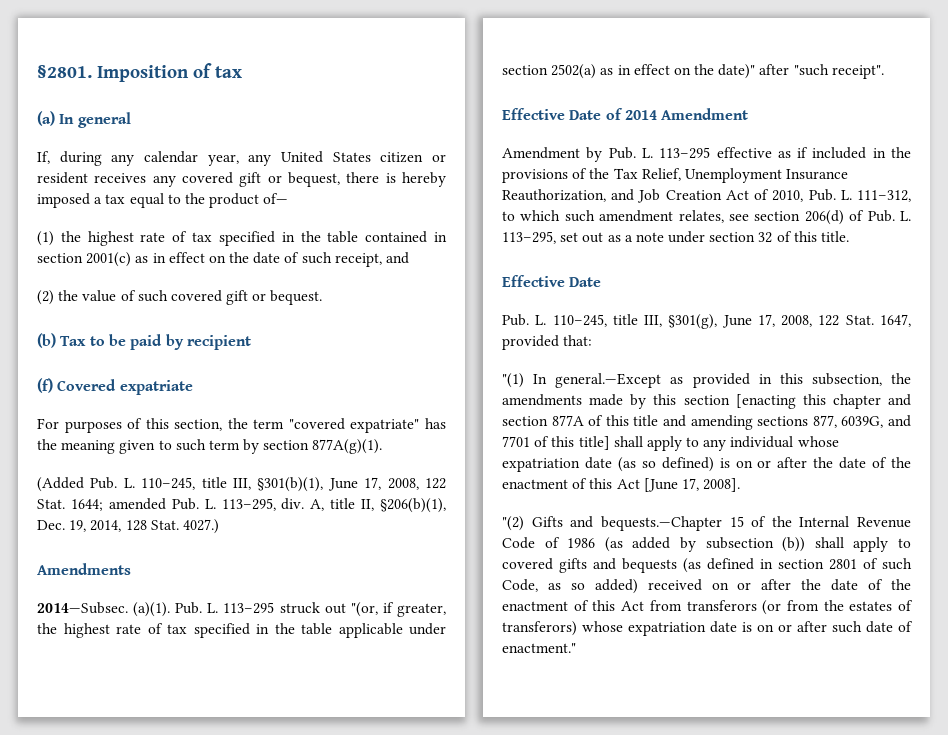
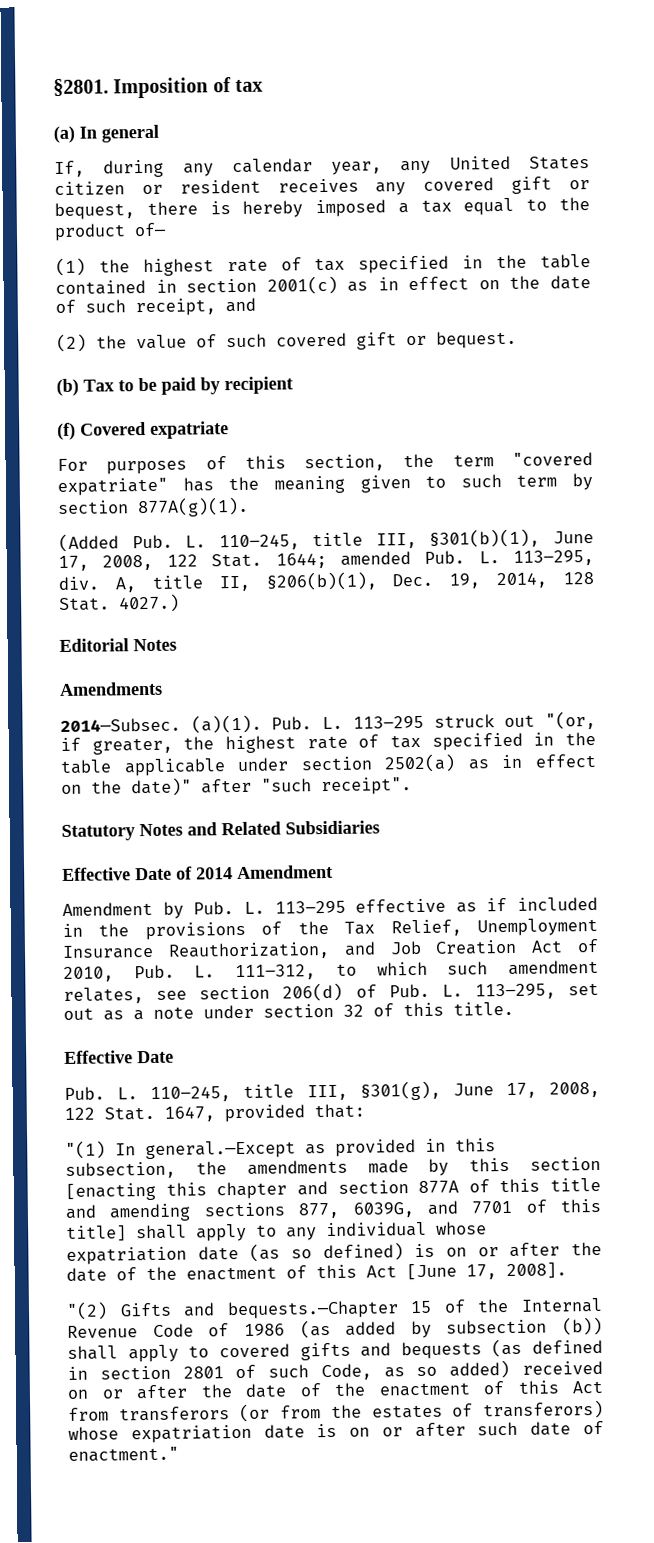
+ Editorial Notes
+ Statutory Notes and Related Subsidiaries

